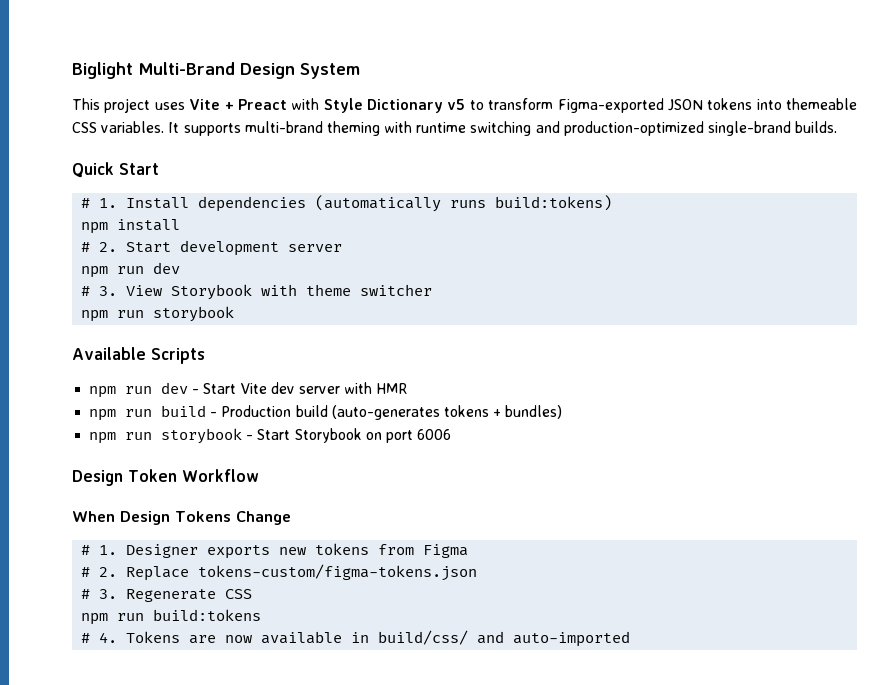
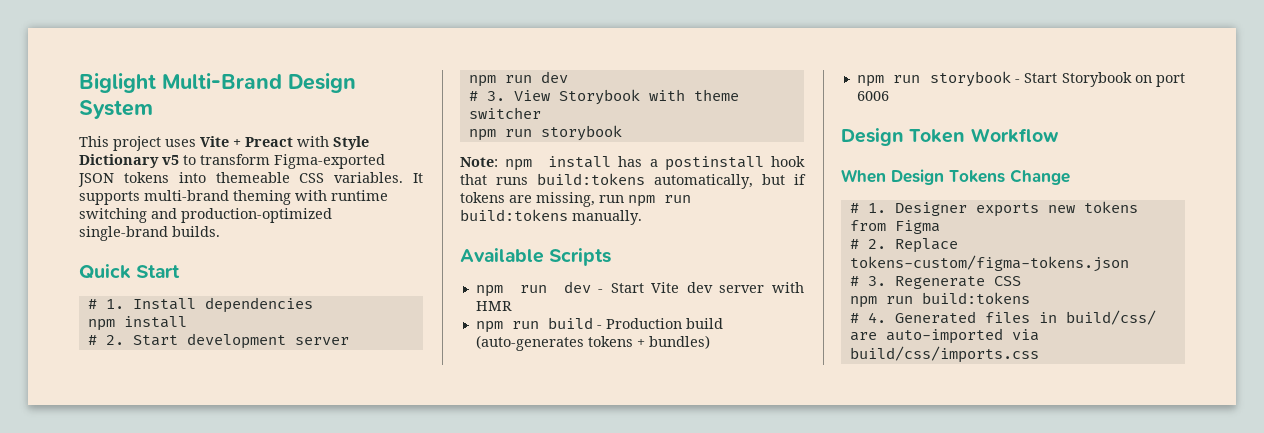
- # 1. Install dependencies (automatically runs build:tokens)
+ # 1. Install dependencies
+ Note: npm install has a postinstall hook that runs build:tokens automatically, but if tokens are missing, run npm run build:tokens manually.
- # 4. Tokens are now available in build/css/ and auto-imported
+ # 4. Generated files in build/css/ are auto-imported via build/css/imports.css

